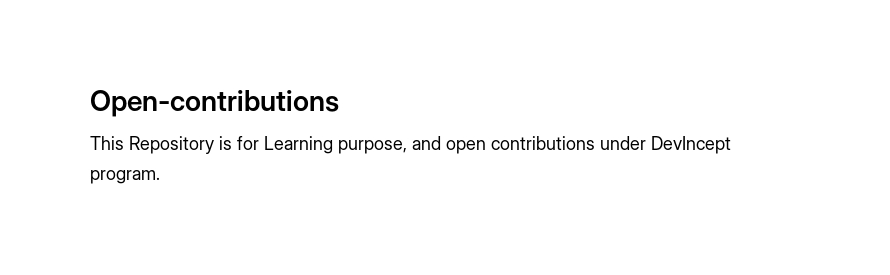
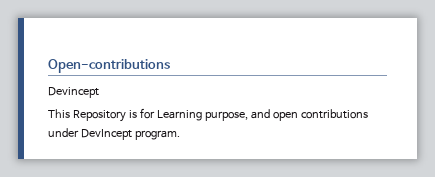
+ Devincept

